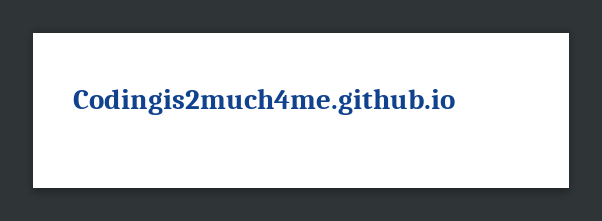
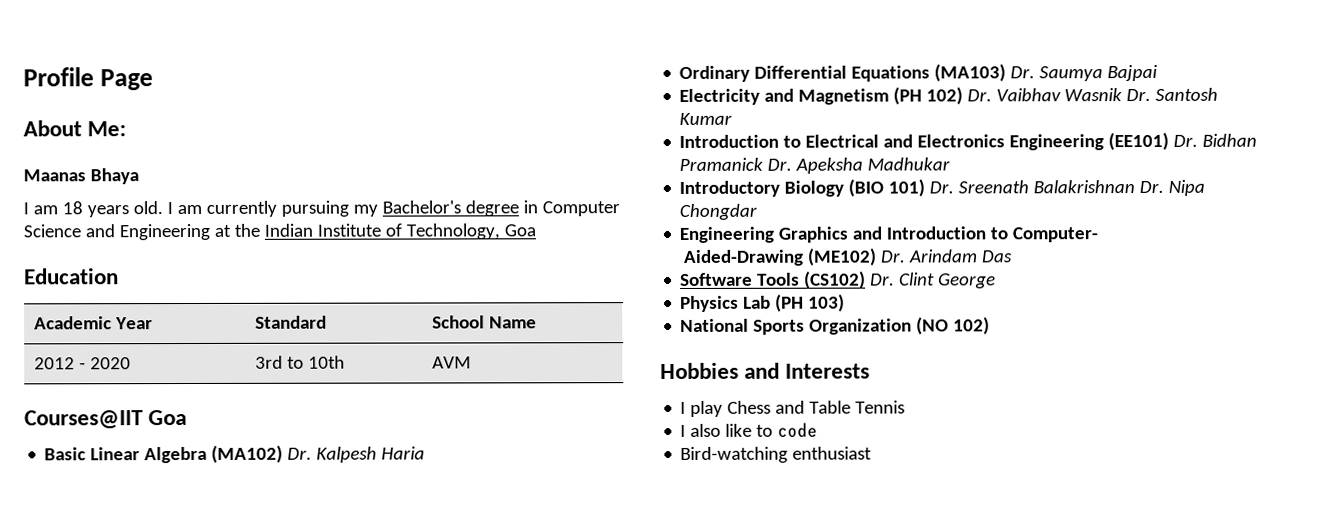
- Codingis2much4me.github.io
+ Profile Page
+ About Me:
+ Maanas Bhaya
+ I am 18 years old. I am currently pursuing my Bachelor's degree in Computer Science and Engineering at the Indian Institute of Technology, Goa
+ Education
+ Academic Year | Standard | School Name
+ 2012 - 2020 | 3rd to 10th | AVM
+ Courses@IIT Goa
+ Basic Linear Algebra (MA102) Dr. Kalpesh Haria
+ Ordinary Differential Equations (MA103) Dr. Saumya Bajpai
+ Electricity and Magnetism (PH 102) Dr. Vaibhav Wasnik Dr. Santosh Kumar
+ Introduction to Electrical and Electronics Engineering (EE101) Dr. Bidhan Pramanick Dr. Apeksha Madhukar
+ Introductory Biology (BIO 101) Dr. Sreenath Balakrishnan Dr. Nipa Chongdar
+ Engineering Graphics and Introduction to Computer-
+ Aided-Drawing (ME102) Dr. Arindam Das
+ Software Tools (CS102) Dr. Clint George
+ Physics Lab (PH 103)
+ National Sports Organization (NO 102)
+ Hobbies and Interests
+ I play Chess and Table Tennis
+ I also like to code
+ Bird-watching enthusiast

